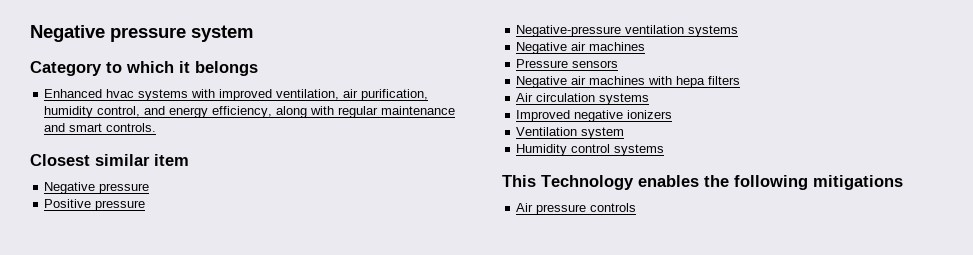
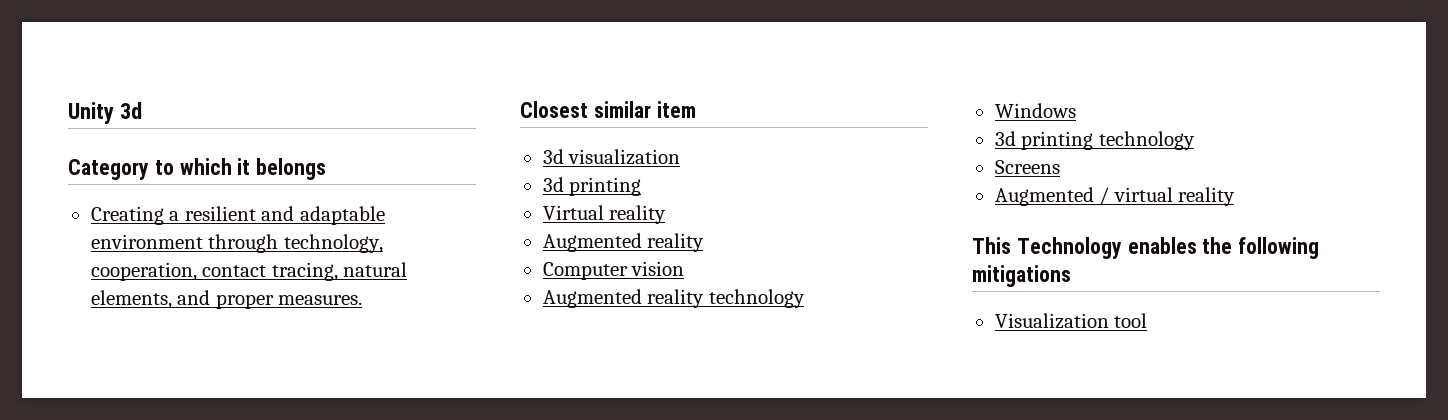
- Negative pressure system
+ Unity 3d
- Enhanced hvac systems with improved ventilation, air purification, humidity control, and energy efficiency, along with regular maintenance and smart controls.
+ Creating a resilient and adaptable environment through technology, cooperation, contact tracing, natural elements, and proper measures.
  Closest similar item
- Negative pressure
- Positive pressure
- Negative-pressure ventilation systems
- Negative air machines
- Pressure sensors
- Negative air machines with hepa filters
- Air circulation systems
- Improved negative ionizers
- Ventilation system
- Humidity control systems
+ 3d visualization
+ 3d printing
+ Virtual reality
+ Augmented reality
+ Computer vision
+ Augmented reality technology
+ Windows
+ 3d printing technology
+ Screens
+ Augmented / virtual reality
- Air pressure controls
+ Visualization tool

